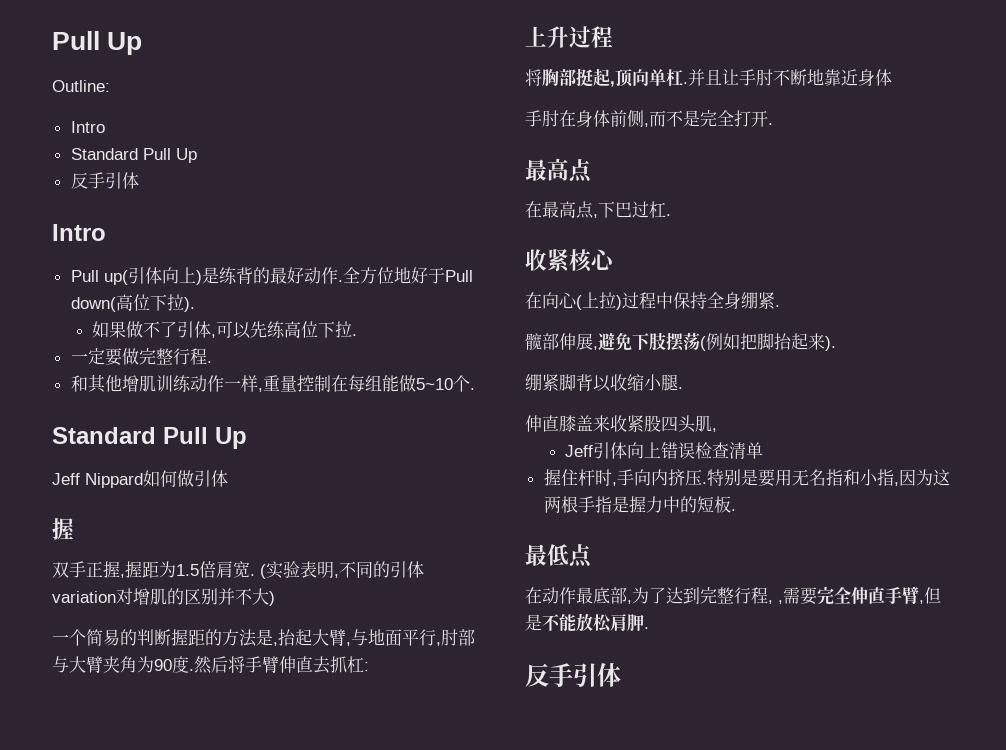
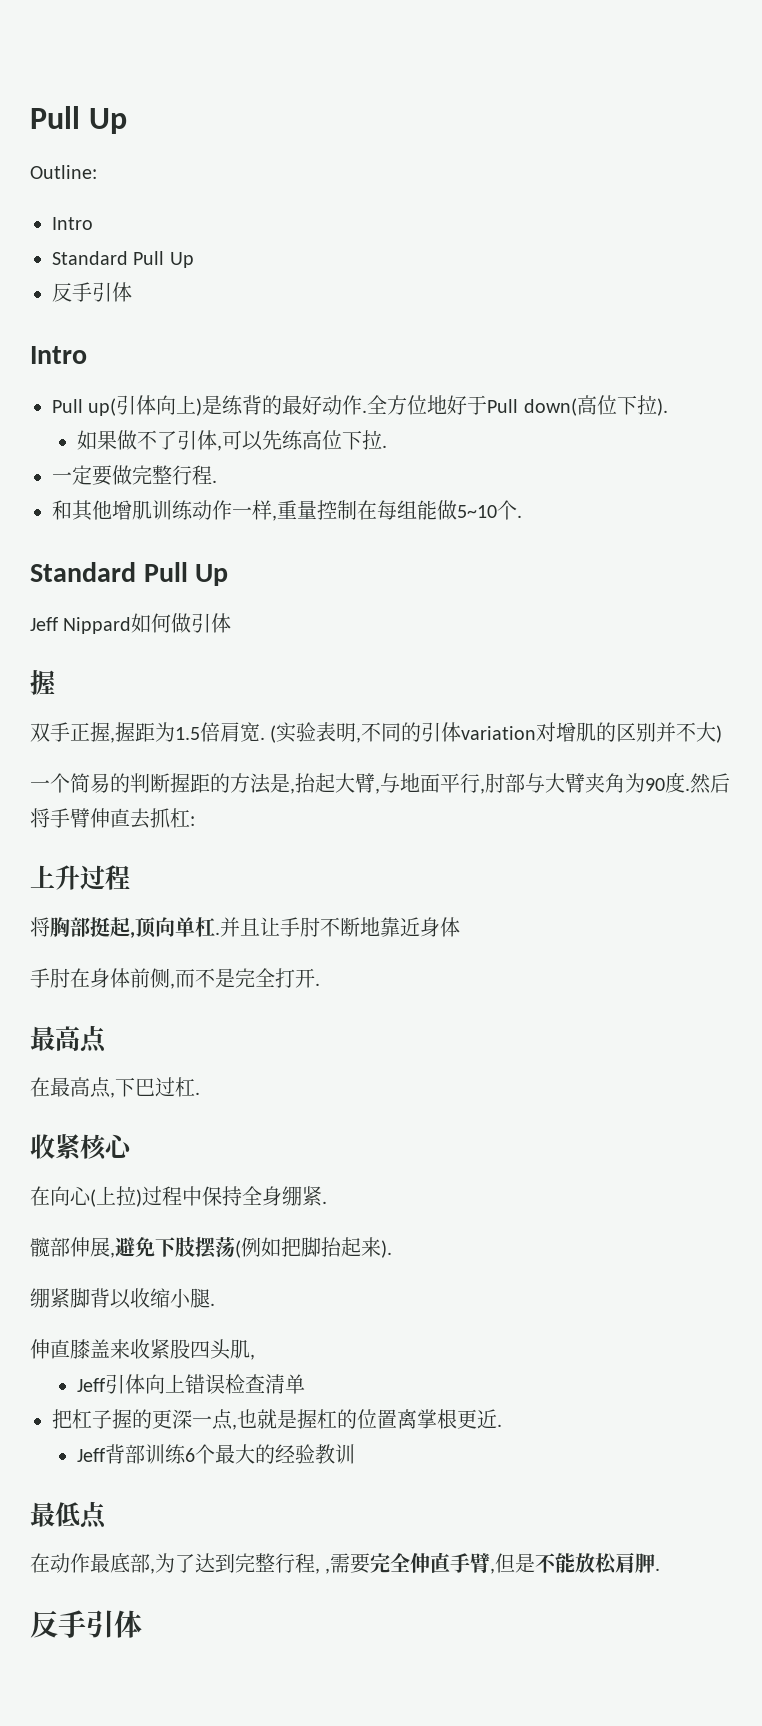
- 握住杆时,手向内挤压.特别是要用无名指和小指,因为这两根手指是握力中的短板.
+ 把杠子握的更深一点,也就是握杠的位置离掌根更近.
+ Jeff背部训练6个最大的经验教训

